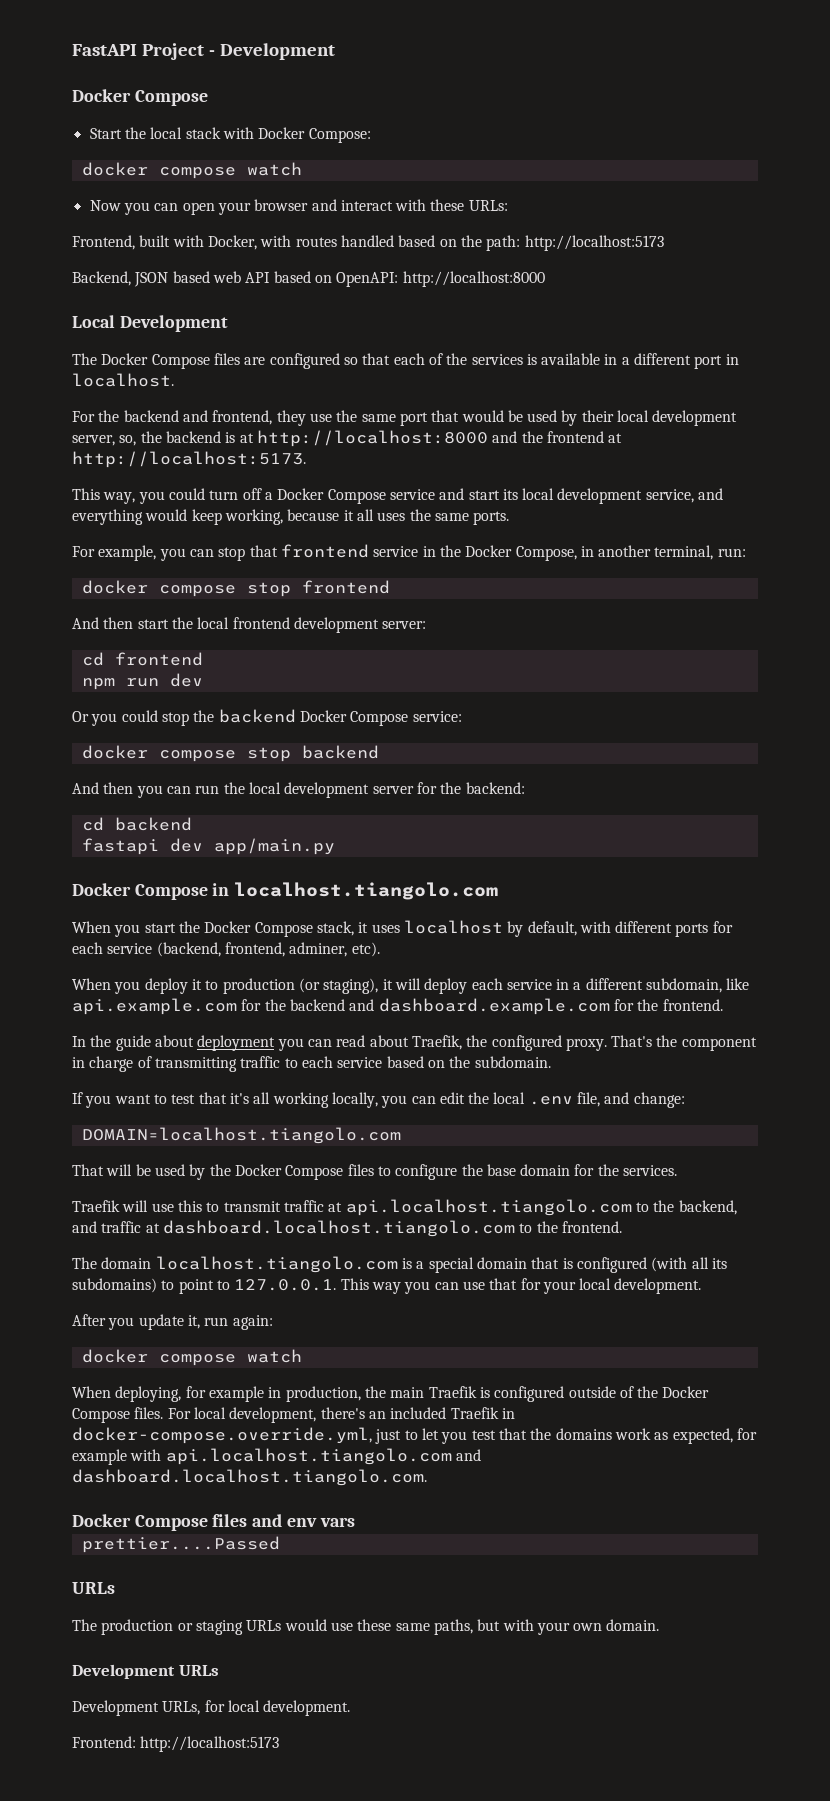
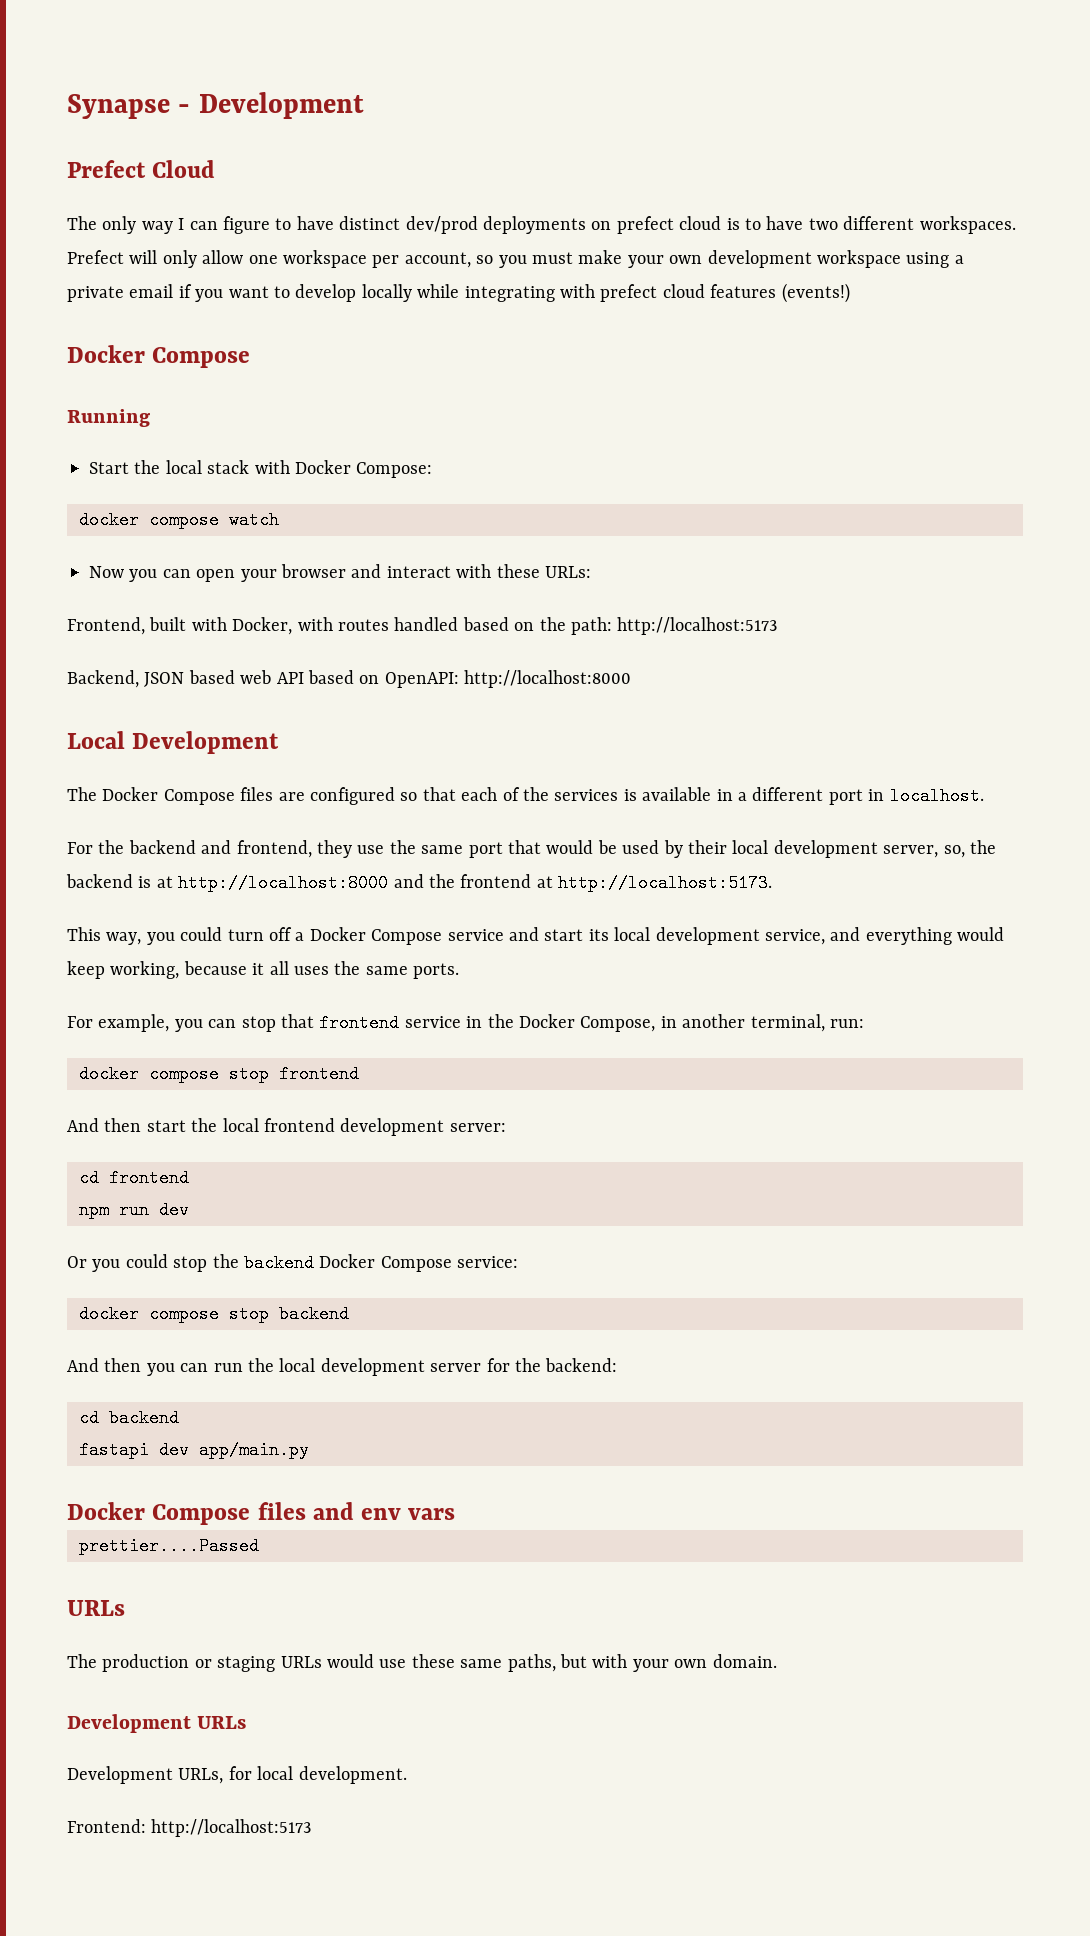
- FastAPI Project - Development
+ Synapse - Development
+ Prefect Cloud
+ The only way I can figure to have distinct dev/prod deployments on prefect cloud is to have two different workspaces. Prefect will only allow one workspace per account, so you must make your own development workspace using a private email if you want to develop locally while integrating with prefect cloud features (events!)
  Docker Compose
+ Running
- Docker Compose in localhost.tiangolo.com
- When you start the Docker Compose stack, it uses localhost by default, with different ports for each service (backend, frontend, adminer, etc).
- When you deploy it to production (or staging), it will deploy each service in a different subdomain, like api.example.com for the backend and dashboard.example.com for the frontend.
- In the guide about deployment you can read about Traefik, the configured proxy. That's the component in charge of transmitting traffic to each service based on the subdomain.
- If you want to test that it's all working locally, you can edit the local .env file, and change:
- DOMAIN=localhost.tiangolo.com
- That will be used by the Docker Compose files to configure the base domain for the services.
- Traefik will use this to transmit traffic at api.localhost.tiangolo.com to the backend, and traffic at dashboard.localhost.tiangolo.com to the frontend.
- The domain localhost.tiangolo.com is a special domain that is configured (with all its subdomains) to point to 127.0.0.1. This way you can use that for your local development.
- After you update it, run again:
- docker compose watch
- When deploying, for example in production, the main Traefik is configured outside of the Docker Compose files. For local development, there's an included Traefik in docker-compose.override.yml, just to let you test that the domains work as expected, for example with api.localhost.tiangolo.com and dashboard.localhost.tiangolo.com.

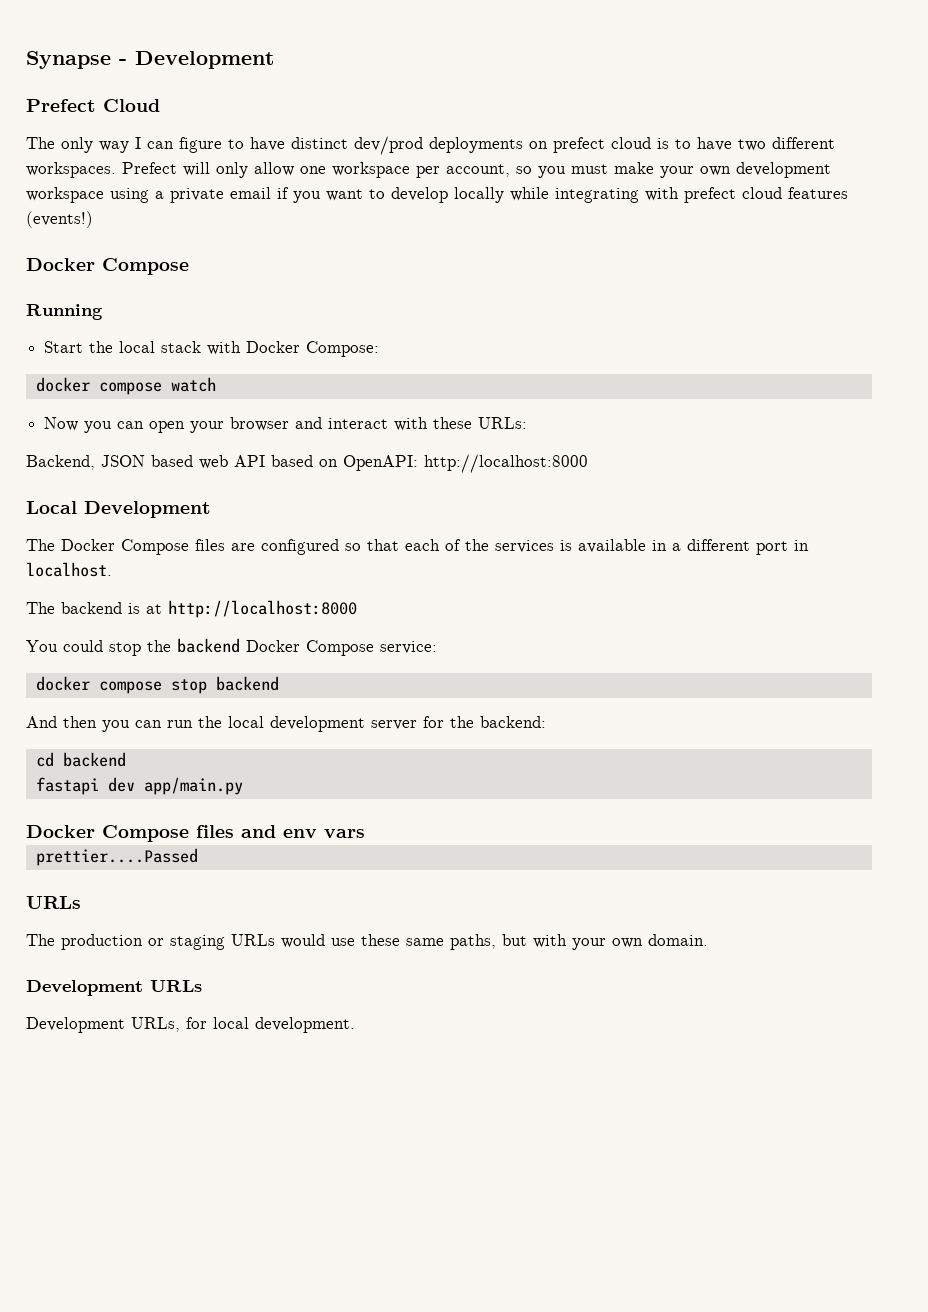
- Frontend, built with Docker, with routes handled based on the path: http://localhost:5173
- For the backend and frontend, they use the same port that would be used by their local development server, so, the backend is at http://localhost:8000 and the frontend at http://localhost:5173.
- This way, you could turn off a Docker Compose service and start its local development service, and everything would keep working, because it all uses the same ports.
- For example, you can stop that frontend service in the Docker Compose, in another terminal, run:
- docker compose stop frontend
- And then start the local frontend development server:
- cd frontend
- npm run dev
- Or you could stop the backend Docker Compose service:
+ The backend is at http://localhost:8000
+ You could stop the backend Docker Compose service:
- Frontend: http://localhost:5173

